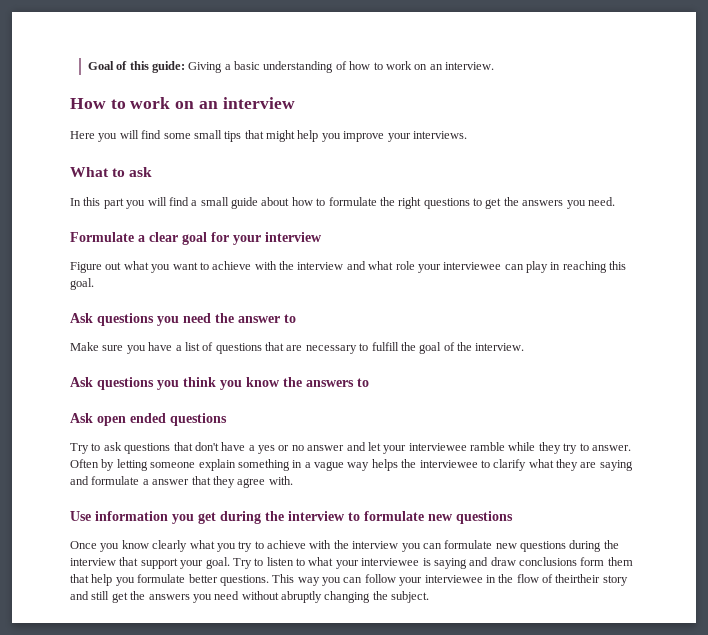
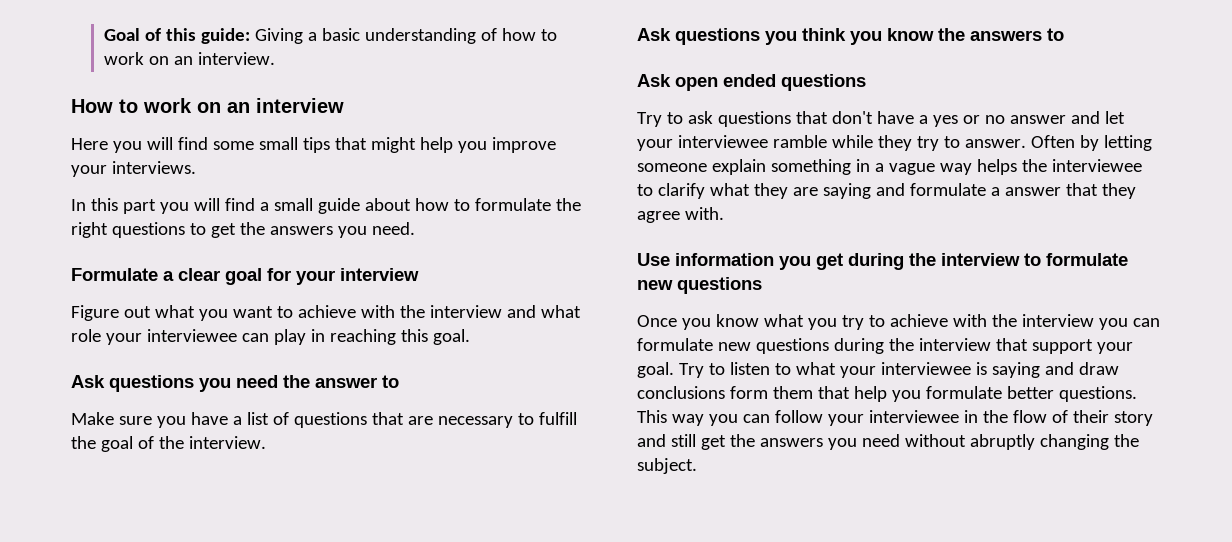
- What to ask
- Once you know clearly what you try to achieve with the interview you can formulate new questions during the interview that support your goal.
+ Once you know what you try to achieve with the interview you can formulate new questions during the interview that support your goal.
- This way you can follow your interviewee in the flow of theirtheir story and still get the answers you need without abruptly changing the subject.
+ This way you can follow your interviewee in the flow of their story and still get the answers you need without abruptly changing the subject.

